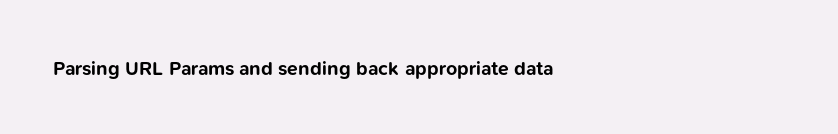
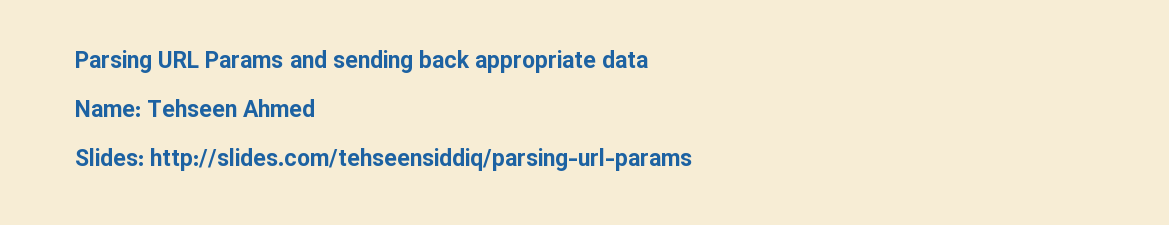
+ Name: Tehseen Ahmed
+ Slides: http://slides.com/tehseensiddiq/parsing-url-params

